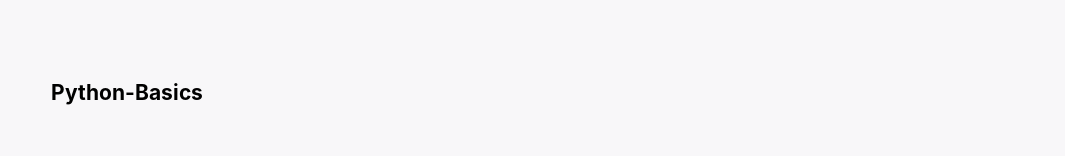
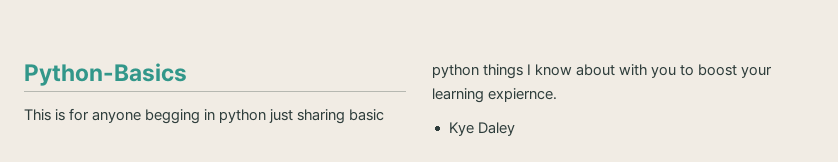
+ This is for anyone begging in python just sharing basic python things I know about with you to boost your learning expiernce.
+ Kye Daley

